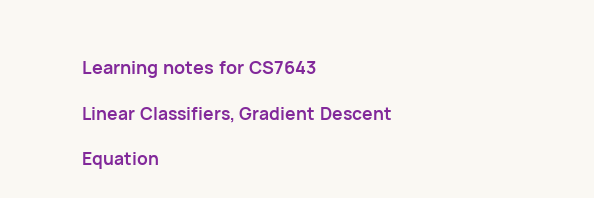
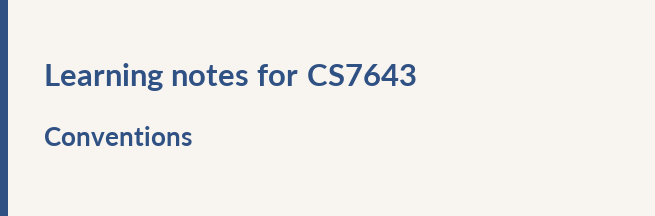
- Linear Classifiers, Gradient Descent
- Equation
+ Conventions

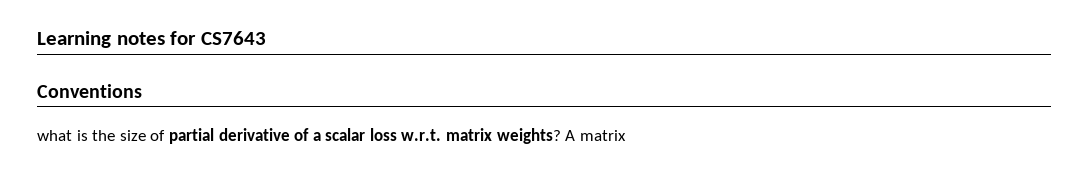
+ what is the size of partial derivative of a scalar loss w.r.t. matrix weights? A matrix

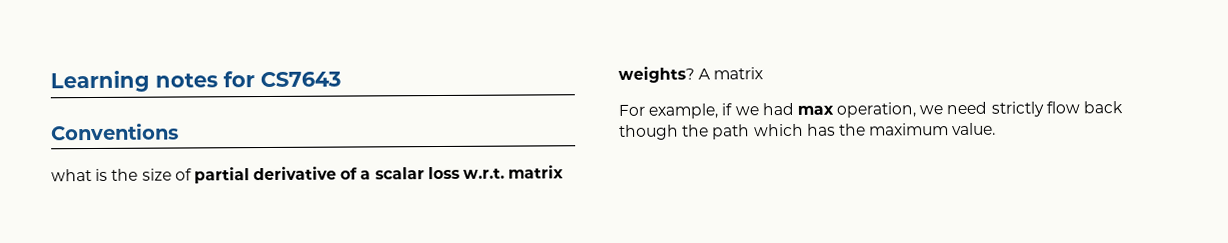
+ For example, if we had max operation, we need strictly flow back though the path which has the maximum value.

